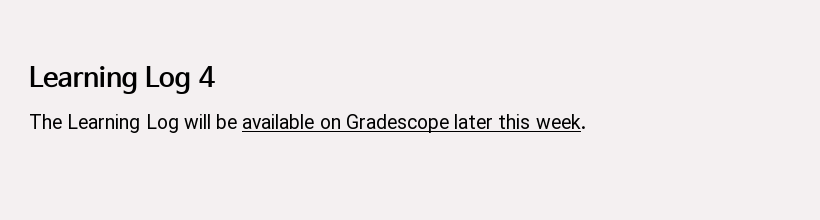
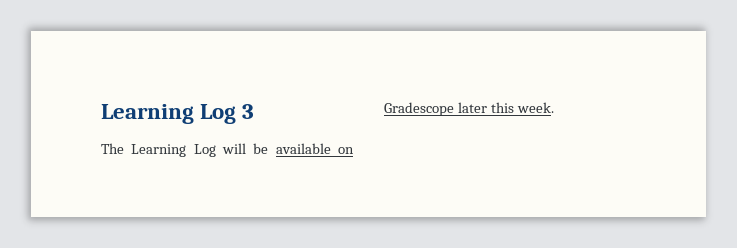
- Learning Log 4
+ Learning Log 3

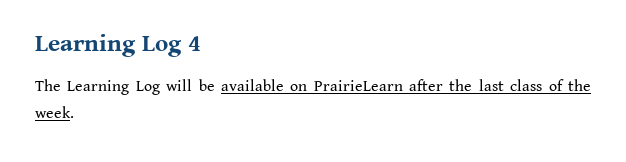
- Learning Log 3
+ Learning Log 4
- The Learning Log will be available on Gradescope later this week.
+ The Learning Log will be available on PrairieLearn after the last class of the week.

